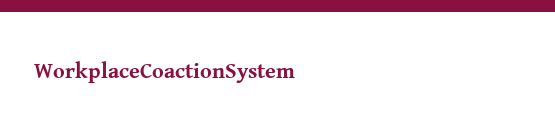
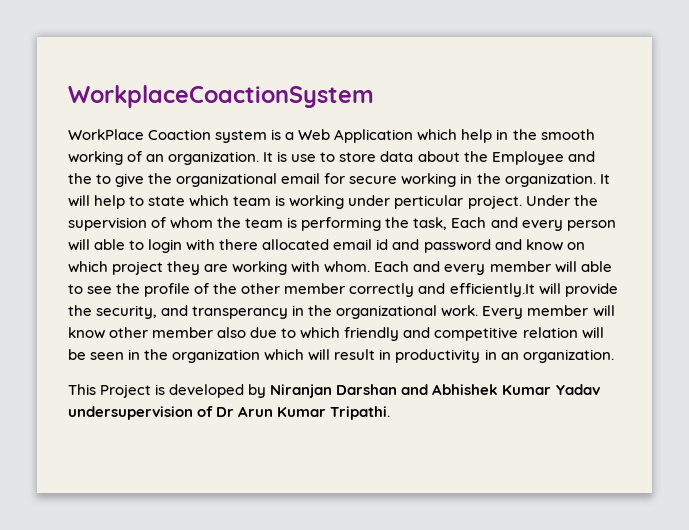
+ WorkPlace Coaction system is a Web Application which help in the smooth working of an organization. It is use to store data about the Employee and the to give the organizational email for secure working in the organization. It will help to state which team is working under perticular project. Under the supervision of whom the team is performing the task, Each and every person will able to login with there allocated email id and password and know on which project they are working with whom. Each and every member will able to see the profile of the other member correctly and efficiently.It will provide the security, and transperancy in the organizational work. Every member will know other member also due to which friendly and competitive relation will be seen in the organization which will result in productivity in an organization.
+ This Project is developed by Niranjan Darshan and Abhishek Kumar Yadav undersupervision of Dr Arun Kumar Tripathi.

